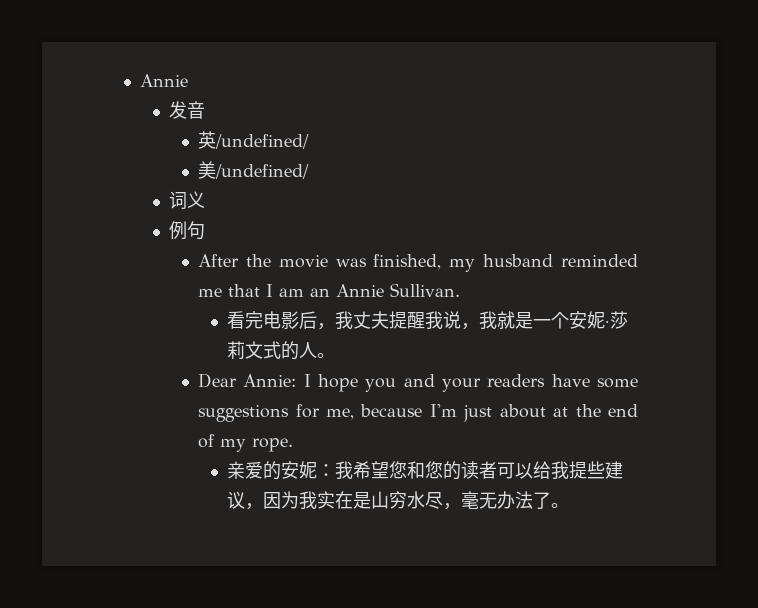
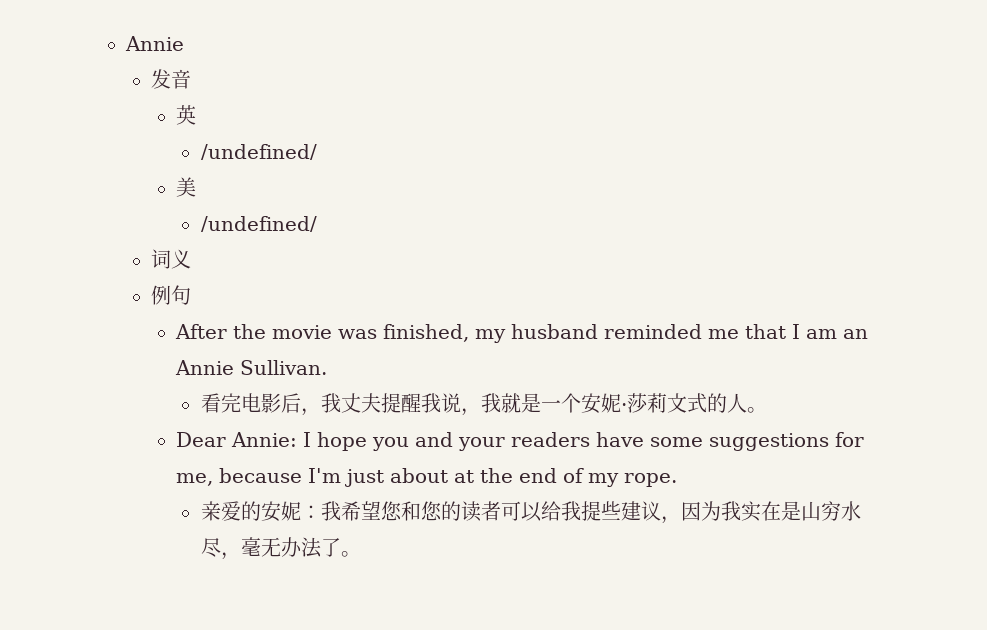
- 英/undefined/
+ 英
+ /undefined/
- 美/undefined/
+ 美
+ /undefined/

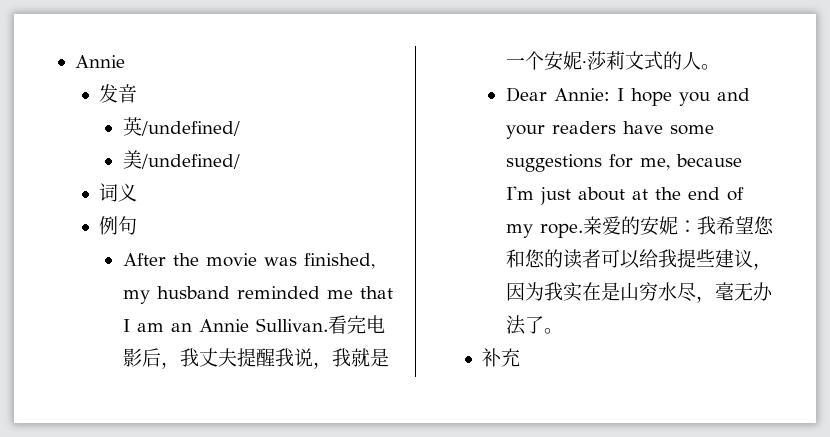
- 英
- /undefined/
+ 英/undefined/
- 美
- /undefined/
+ 美/undefined/
- After the movie was finished, my husband reminded me that I am an Annie Sullivan.
- 看完电影后，我丈夫提醒我说，我就是一个安妮·莎莉文式的人。
+ After the movie was finished, my husband reminded me that I am an Annie Sullivan.看完电影后，我丈夫提醒我说，我就是一个安妮·莎莉文式的人。
- Dear Annie: I hope you and your readers have some suggestions for me, because I'm just about at the end of my rope.
- 亲爱的安妮：我希望您和您的读者可以给我提些建议，因为我实在是山穷水尽，毫无办法了。
+ Dear Annie: I hope you and your readers have some suggestions for me, because I'm just about at the end of my rope.亲爱的安妮：我希望您和您的读者可以给我提些建议，因为我实在是山穷水尽，毫无办法了。
+ 补充

